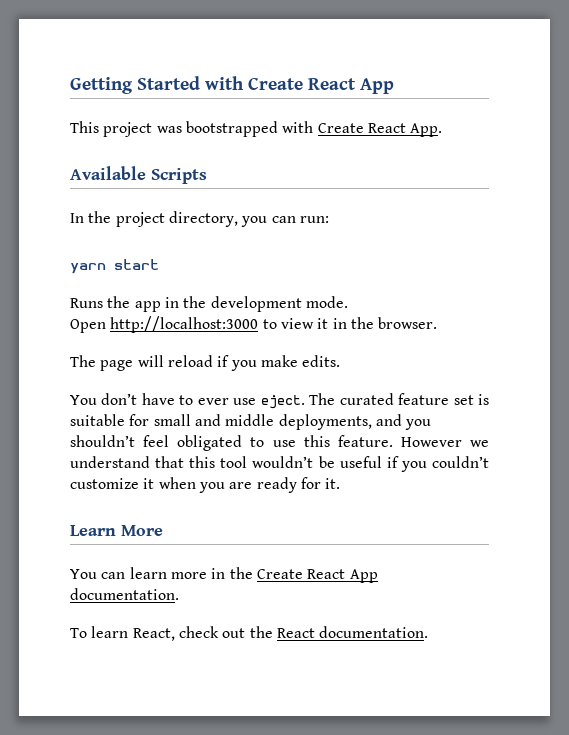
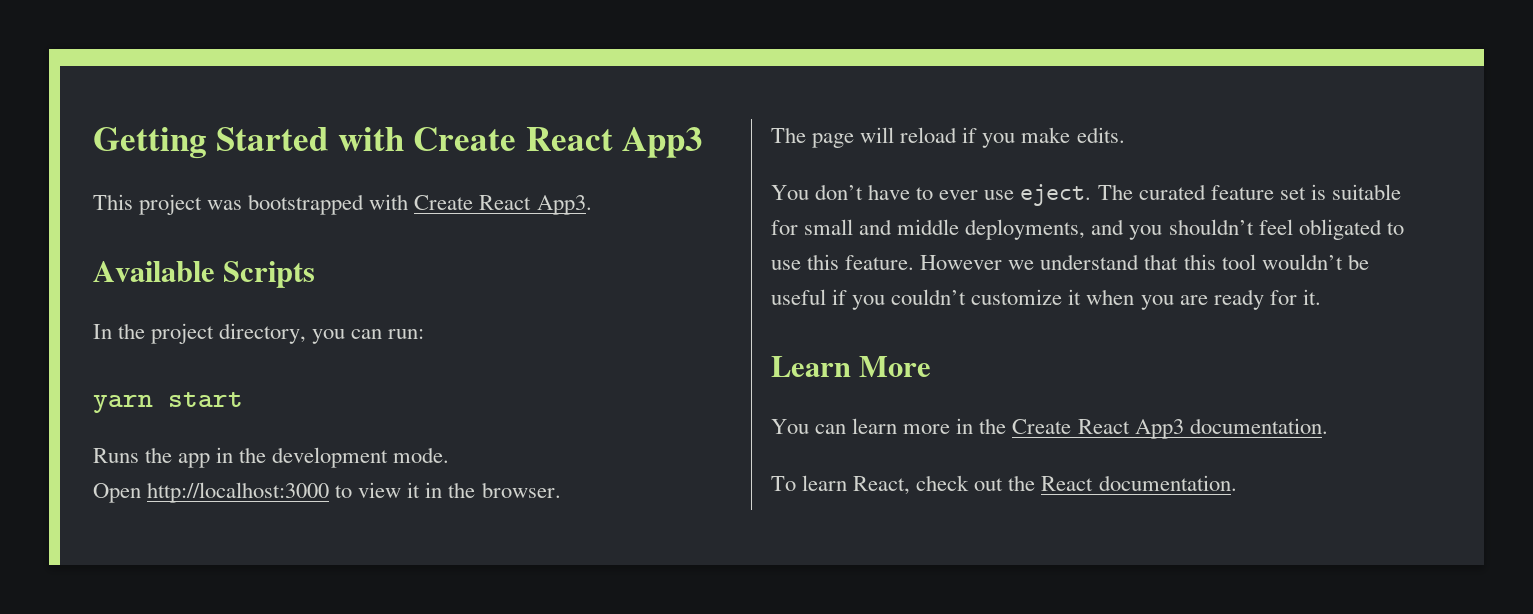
- Getting Started with Create React App
+ Getting Started with Create React App3
- This project was bootstrapped with Create React App.
+ This project was bootstrapped with Create React App3.
- You can learn more in the Create React App documentation.
+ You can learn more in the Create React App3 documentation.

